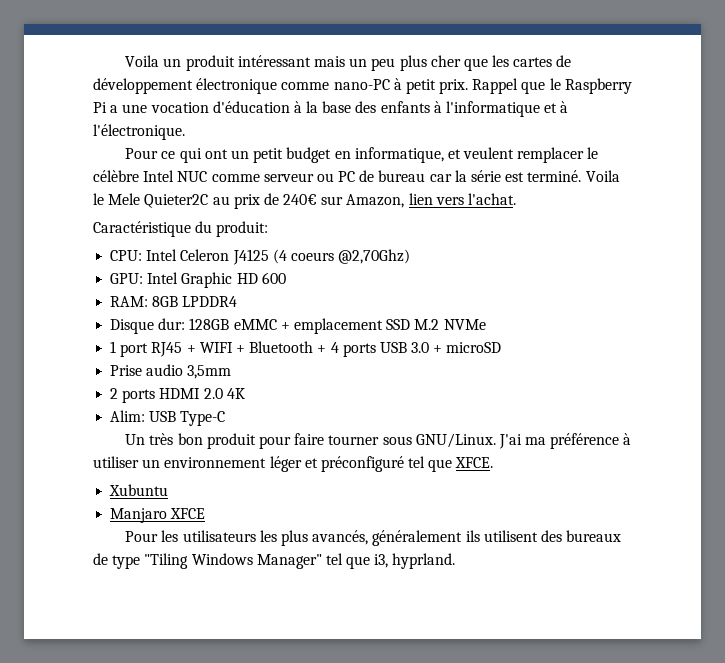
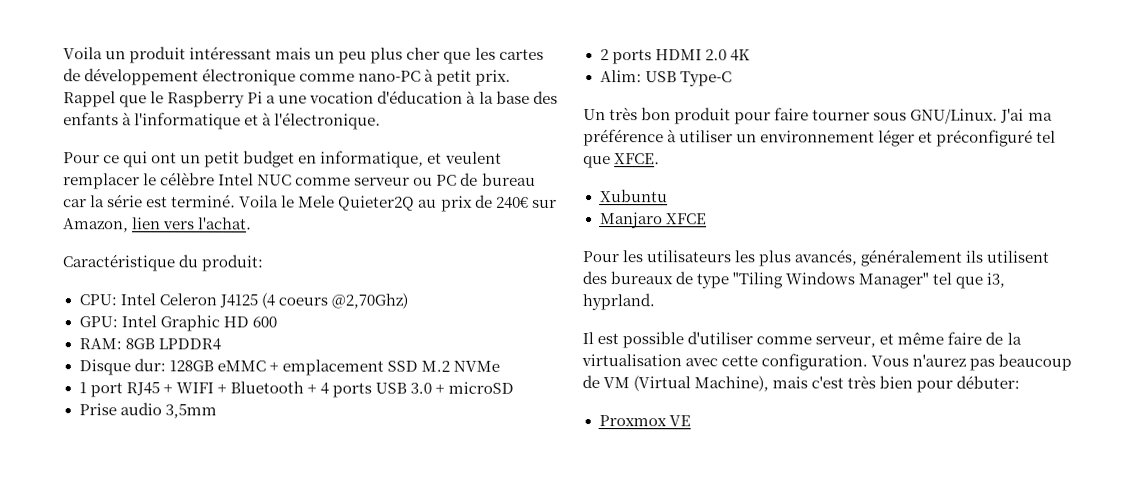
- Voila le Mele Quieter2C au prix de 240€ sur Amazon, lien vers l'achat.
+ Voila le Mele Quieter2Q au prix de 240€ sur Amazon, lien vers l'achat.
+ Il est possible d'utiliser comme serveur, et même faire de la virtualisation avec cette configuration. Vous n'aurez pas beaucoup de VM (Virtual Machine), mais c'est très bien pour débuter:
+ Proxmox VE

